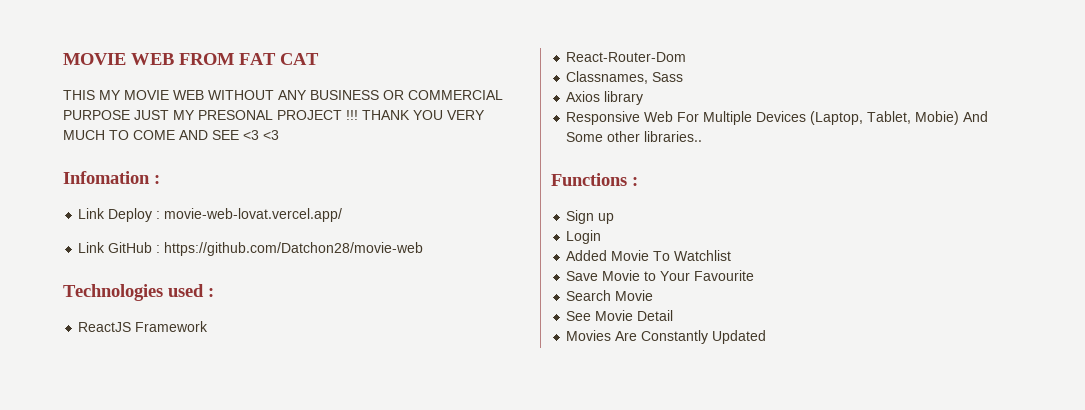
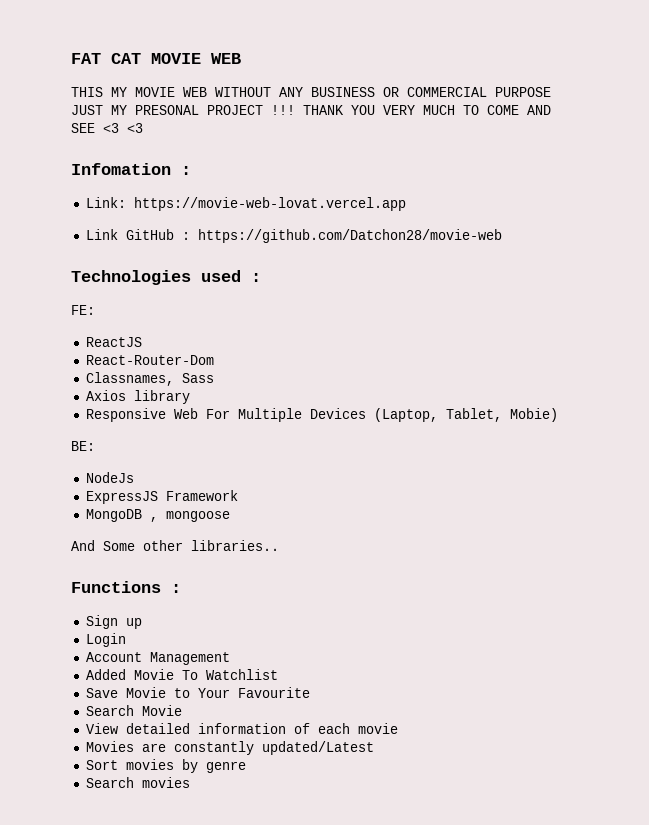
- MOVIE WEB FROM FAT CAT
+ FAT CAT MOVIE WEB
- Link Deploy : movie-web-lovat.vercel.app/
+ Link: https://movie-web-lovat.vercel.app
+ FE:
- ReactJS Framework
+ ReactJS
- Responsive Web For Multiple Devices (Laptop, Tablet, Mobie) And Some other libraries..
+ Responsive Web For Multiple Devices (Laptop, Tablet, Mobie)
+ BE:
+ NodeJs
+ ExpressJS Framework
+ MongoDB , mongoose
+ And Some other libraries..
+ Account Management
- See Movie Detail
- Movies Are Constantly Updated
+ View detailed information of each movie
+ Movies are constantly updated/Latest
+ Sort movies by genre
+ Search movies

